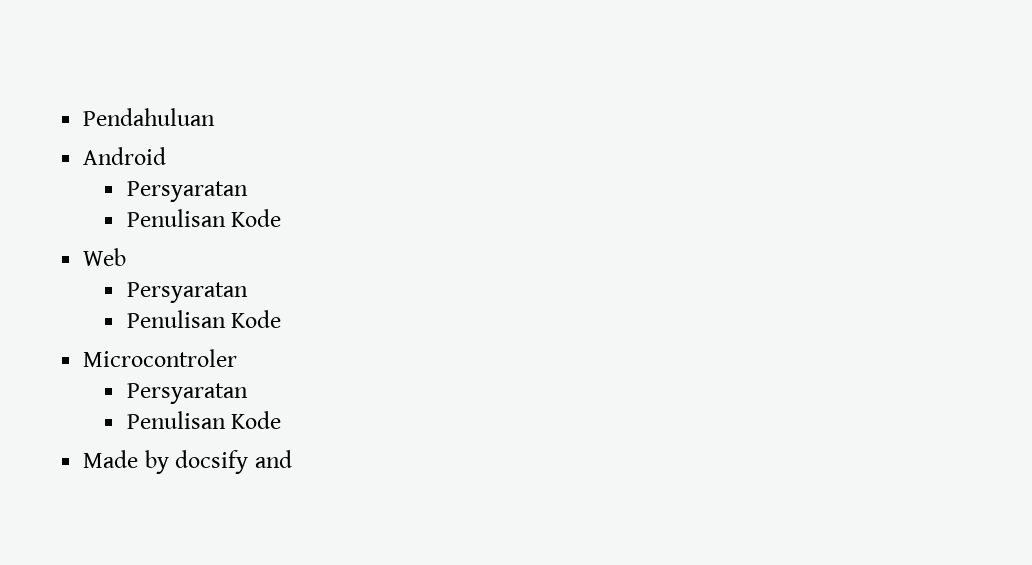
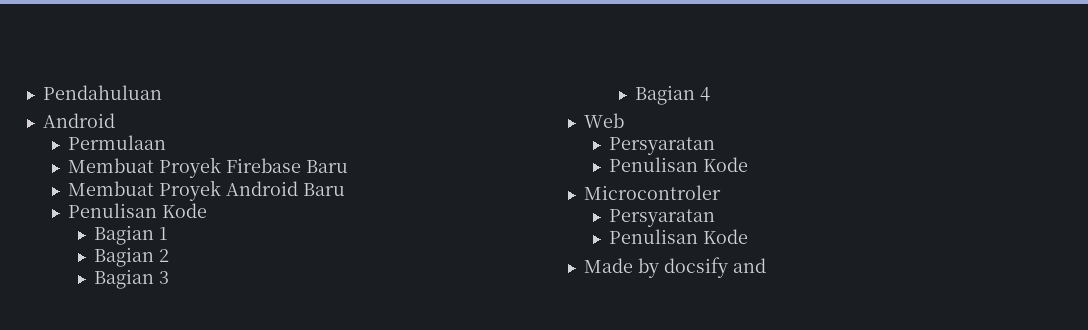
  Pendahuluan
  Android
- Persyaratan
+ Permulaan
+ Membuat Proyek Firebase Baru
+ Membuat Proyek Android Baru
  Penulisan Kode
+ Bagian 1
+ Bagian 2
+ Bagian 3
+ Bagian 4

